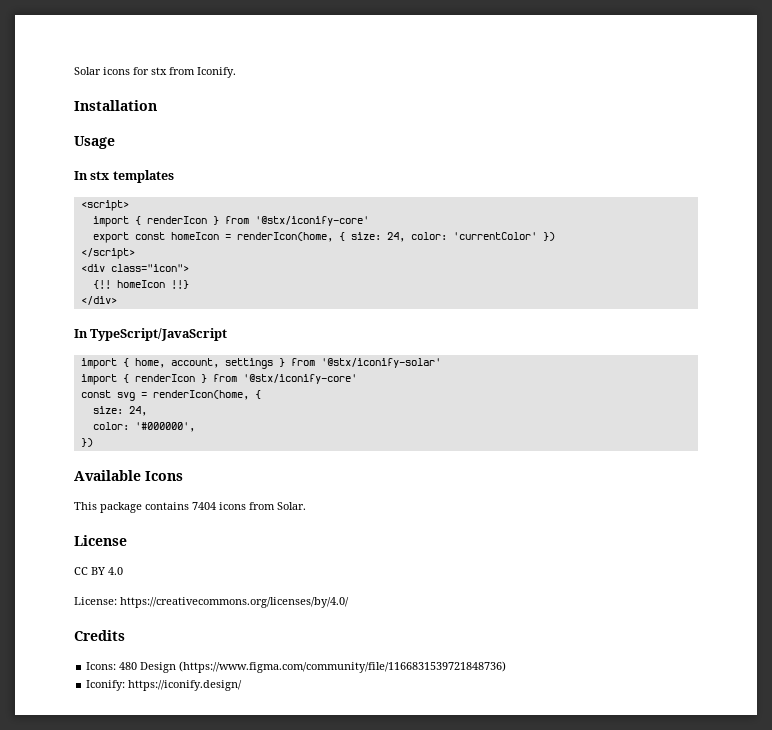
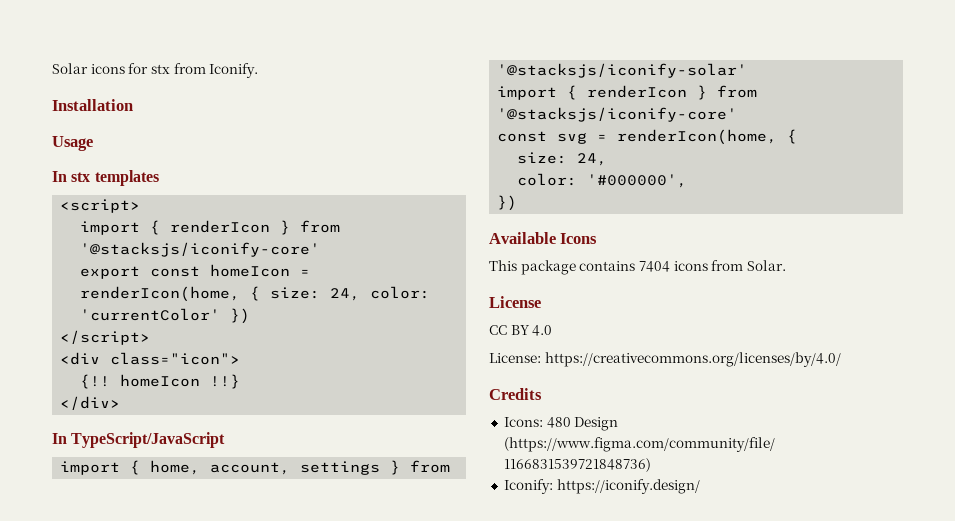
  <script>
- import { renderIcon } from '@stx/iconify-core'
+ import { renderIcon } from '@stacksjs/iconify-core'
- import { home, account, settings } from '@stx/iconify-solar'
- import { renderIcon } from '@stx/iconify-core'
+ import { home, account, settings } from '@stacksjs/iconify-solar'
+ import { renderIcon } from '@stacksjs/iconify-core'

